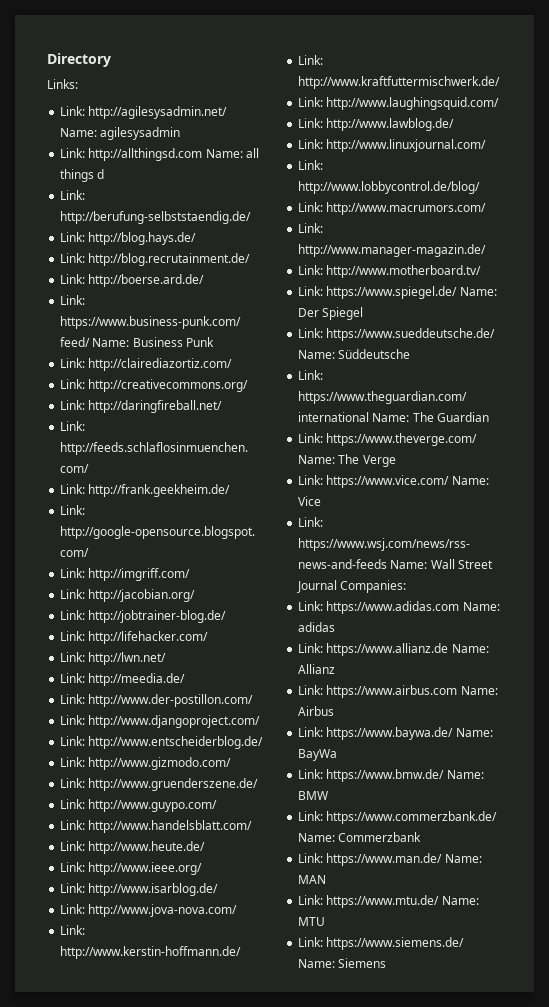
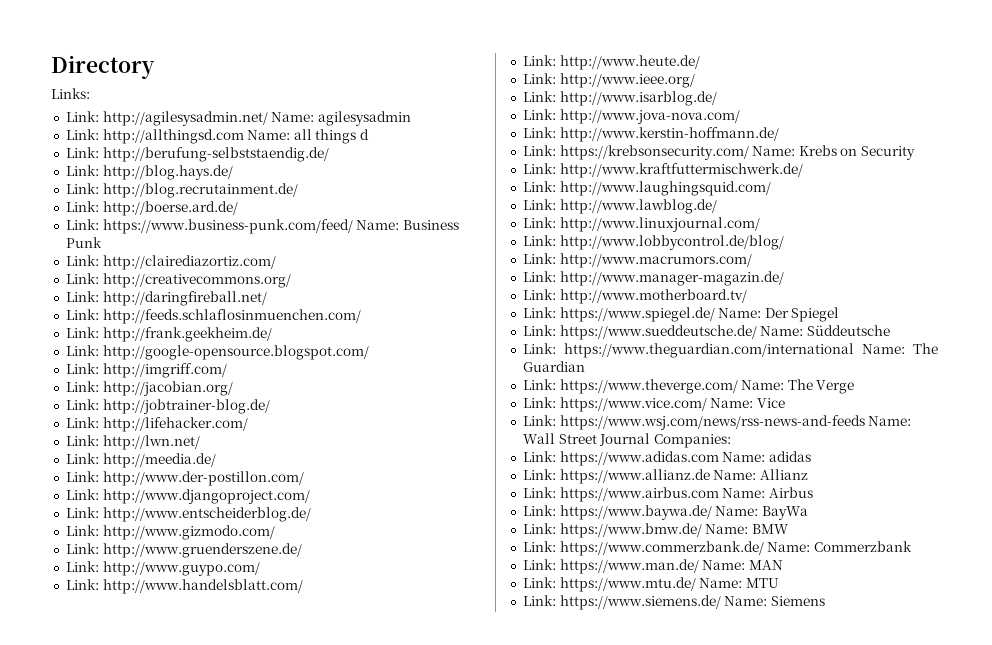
+ Link: https://krebsonsecurity.com/ Name: Krebs on Security

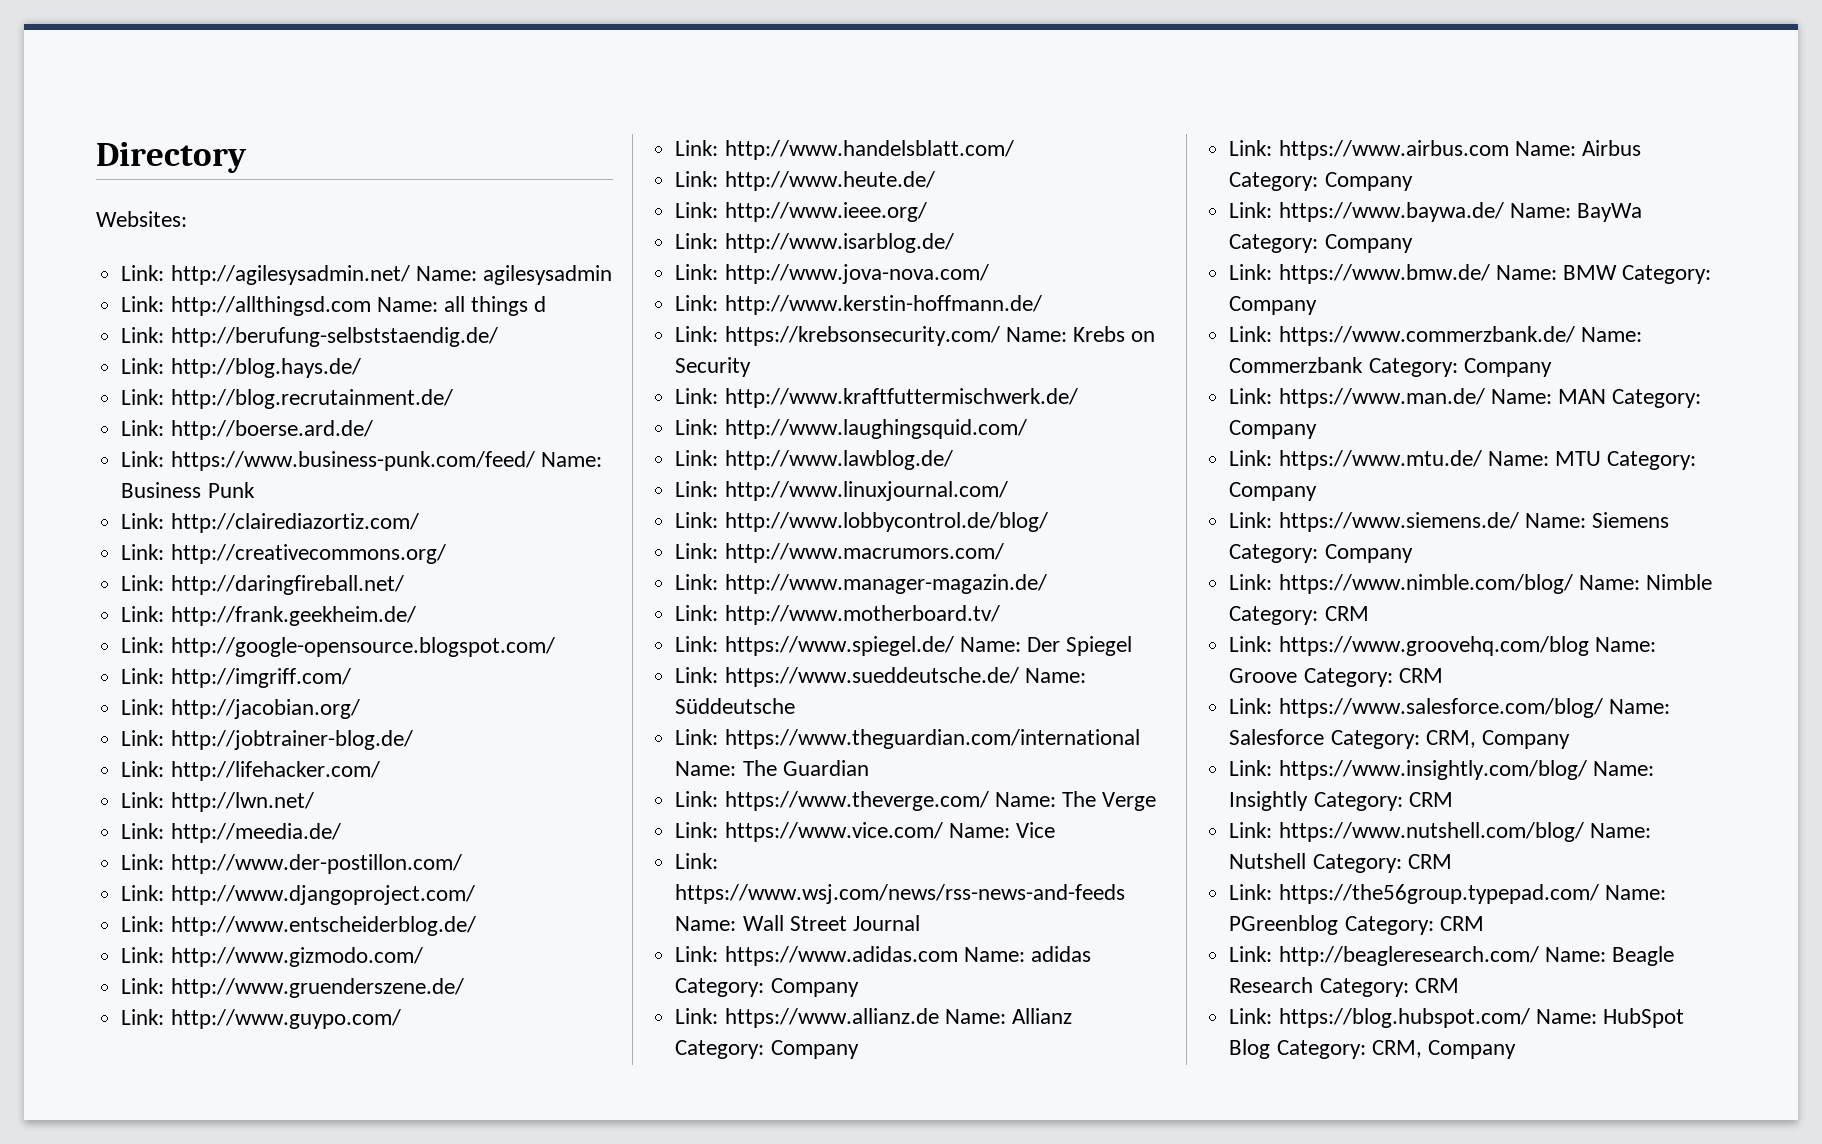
- Links:
+ Websites:
- Link: http://feeds.schlaflosinmuenchen.com/
- Link: https://www.wsj.com/news/rss-news-and-feeds Name: Wall Street Journal Companies:
+ Link: https://www.wsj.com/news/rss-news-and-feeds Name: Wall Street Journal
- Link: https://www.adidas.com Name: adidas
+ Link: https://www.adidas.com Name: adidas Category: Company
- Link: https://www.allianz.de Name: Allianz
+ Link: https://www.allianz.de Name: Allianz Category: Company
- Link: https://www.airbus.com Name: Airbus
+ Link: https://www.airbus.com Name: Airbus Category: Company
- Link: https://www.baywa.de/ Name: BayWa
+ Link: https://www.baywa.de/ Name: BayWa Category: Company
- Link: https://www.bmw.de/ Name: BMW
+ Link: https://www.bmw.de/ Name: BMW Category: Company
- Link: https://www.commerzbank.de/ Name: Commerzbank
+ Link: https://www.commerzbank.de/ Name: Commerzbank Category: Company
- Link: https://www.man.de/ Name: MAN
+ Link: https://www.man.de/ Name: MAN Category: Company
- Link: https://www.mtu.de/ Name: MTU
+ Link: https://www.mtu.de/ Name: MTU Category: Company
- Link: https://www.siemens.de/ Name: Siemens
+ Link: https://www.siemens.de/ Name: Siemens Category: Company
+ Link: https://www.nimble.com/blog/ Name: Nimble Category: CRM
+ Link: https://www.groovehq.com/blog Name: Groove Category: CRM
+ Link: https://www.salesforce.com/blog/ Name: Salesforce Category: CRM, Company
+ Link: https://www.insightly.com/blog/ Name: Insightly Category: CRM
+ Link: https://www.nutshell.com/blog/ Name: Nutshell Category: CRM
+ Link: https://the56group.typepad.com/ Name: PGreenblog Category: CRM
+ Link: http://beagleresearch.com/ Name: Beagle Research Category: CRM
+ Link: https://blog.hubspot.com/ Name: HubSpot Blog Category: CRM, Company

